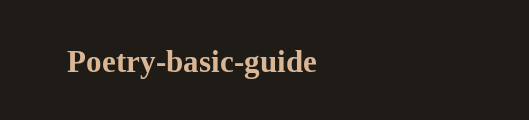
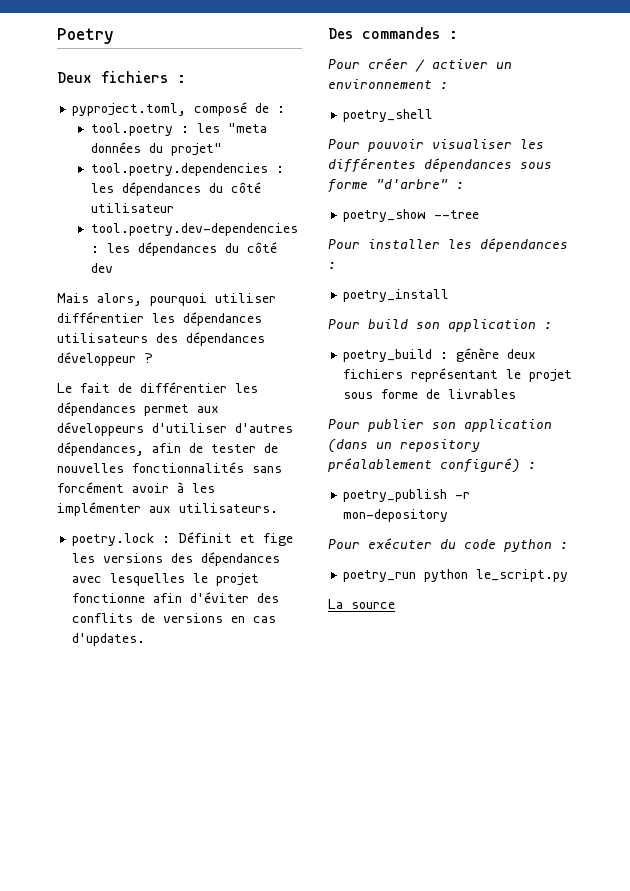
- Poetry-basic-guide
+ Poetry
+ Deux fichiers :
+ pyproject.toml, composé de :
+ tool.poetry : les "meta données du projet"
+ tool.poetry.dependencies : les dépendances du côté utilisateur
+ tool.poetry.dev-dependencies : les dépendances du côté dev
+ Mais alors, pourquoi utiliser différentier les dépendances utilisateurs des dépendances développeur ?
+ Le fait de différentier les dépendances permet aux développeurs d'utiliser d'autres dépendances, afin de tester de nouvelles fonctionnalités sans forcément avoir à les implémenter aux utilisateurs.
+ poetry.lock : Définit et fige les versions des dépendances avec lesquelles le projet fonctionne afin d'éviter des conflits de versions en cas d'updates.
+ Des commandes :
+ Pour créer / activer un environnement :
+ poetry_shell
+ Pour pouvoir visualiser les différentes dépendances sous forme "d'arbre" :
+ poetry_show --tree
+ Pour installer les dépendances :
+ poetry_install
+ Pour build son application :
+ poetry_build : génère deux fichiers représentant le projet sous forme de livrables
+ Pour publier son application (dans un repository préalablement configuré) :
+ poetry_publish -r mon-depository
+ Pour exécuter du code python :
+ poetry_run python le_script.py
+ La source

